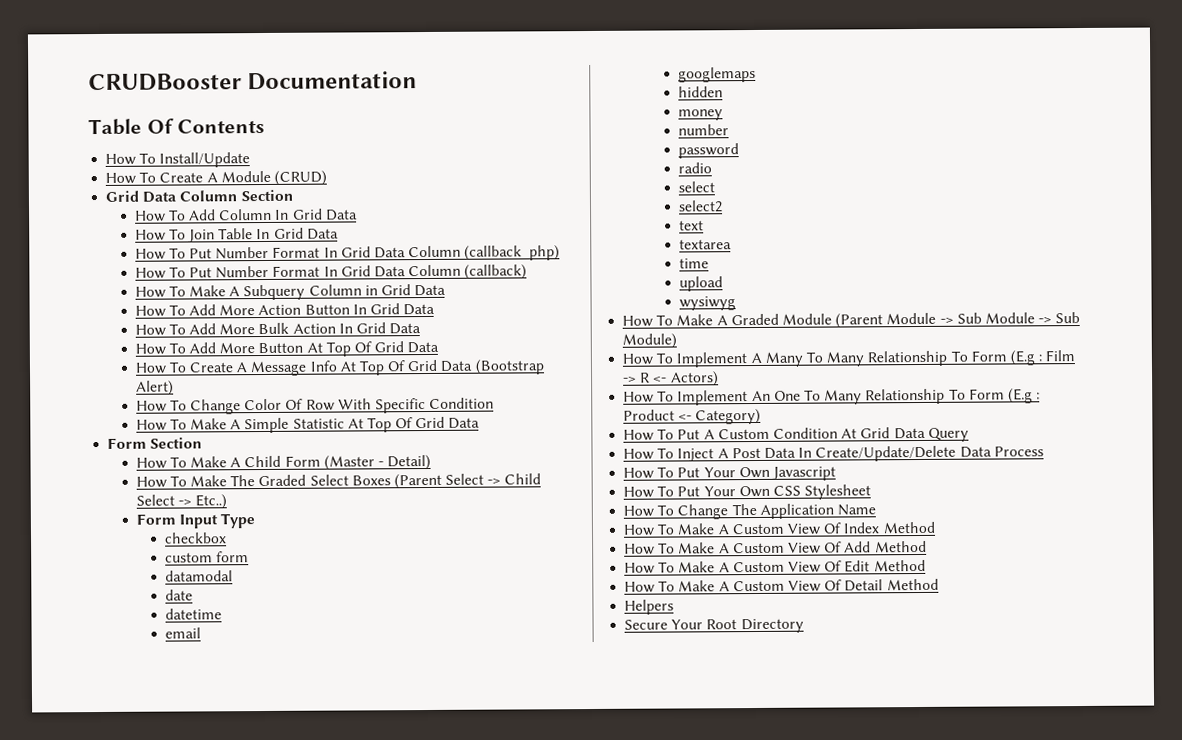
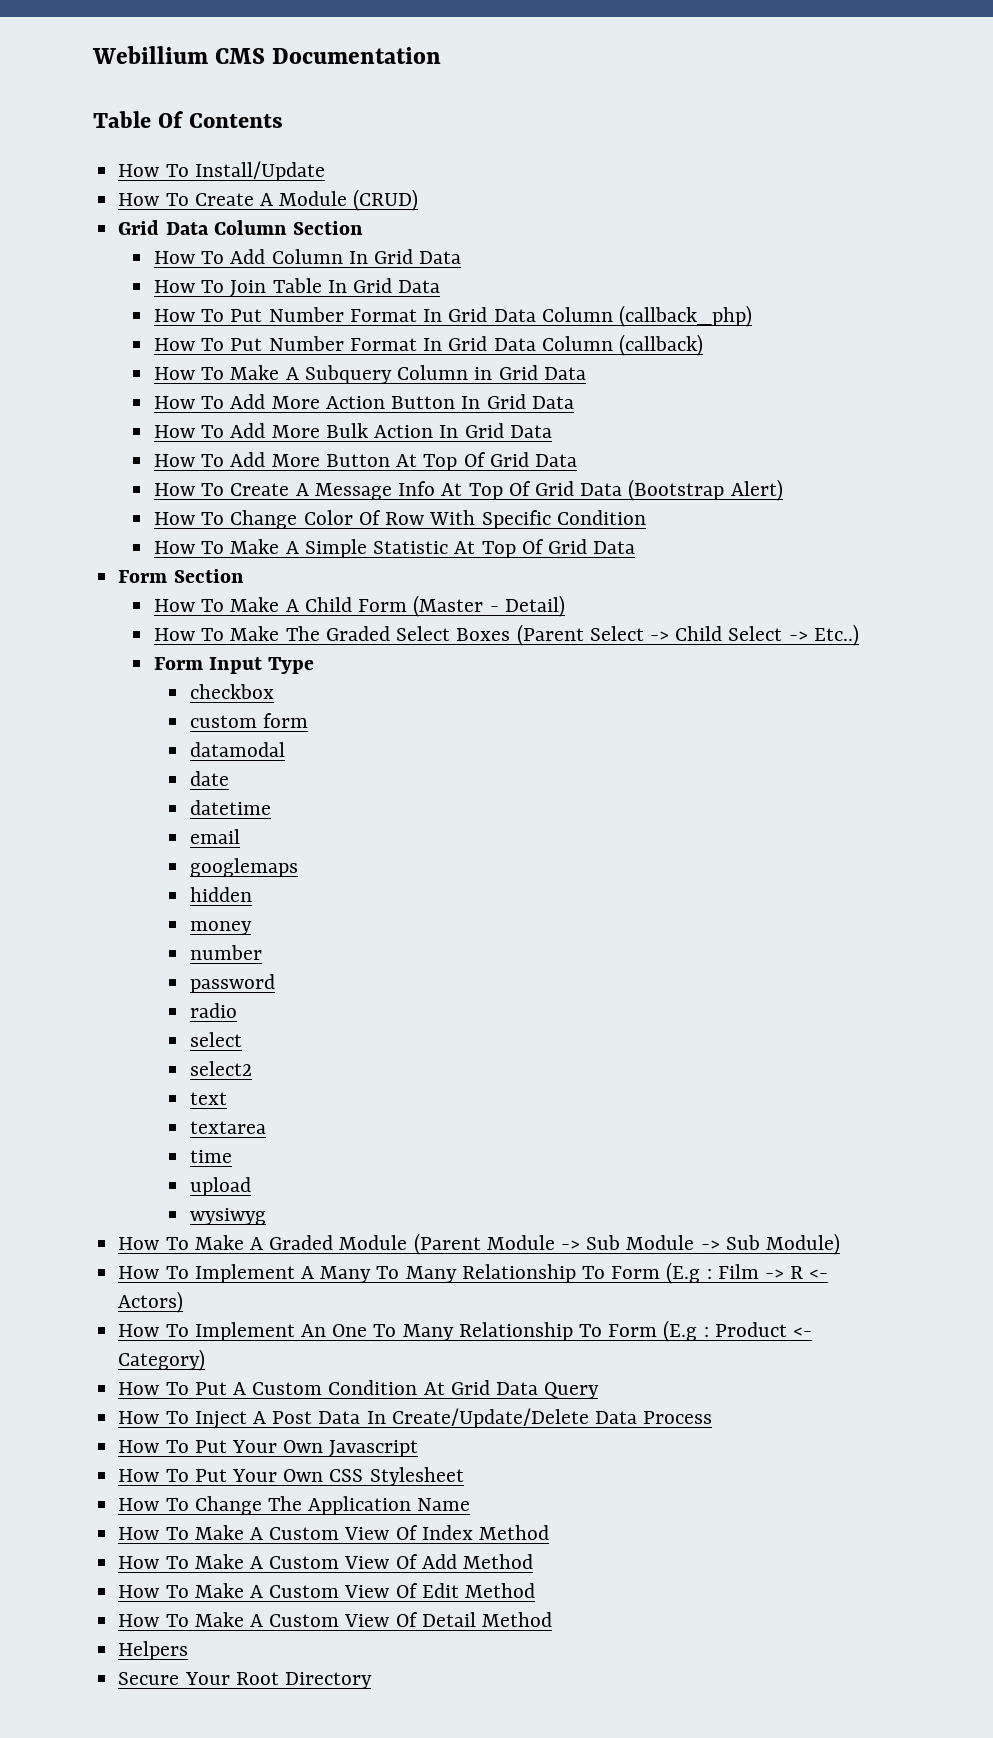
- CRUDBooster Documentation
+ Webillium CMS Documentation

